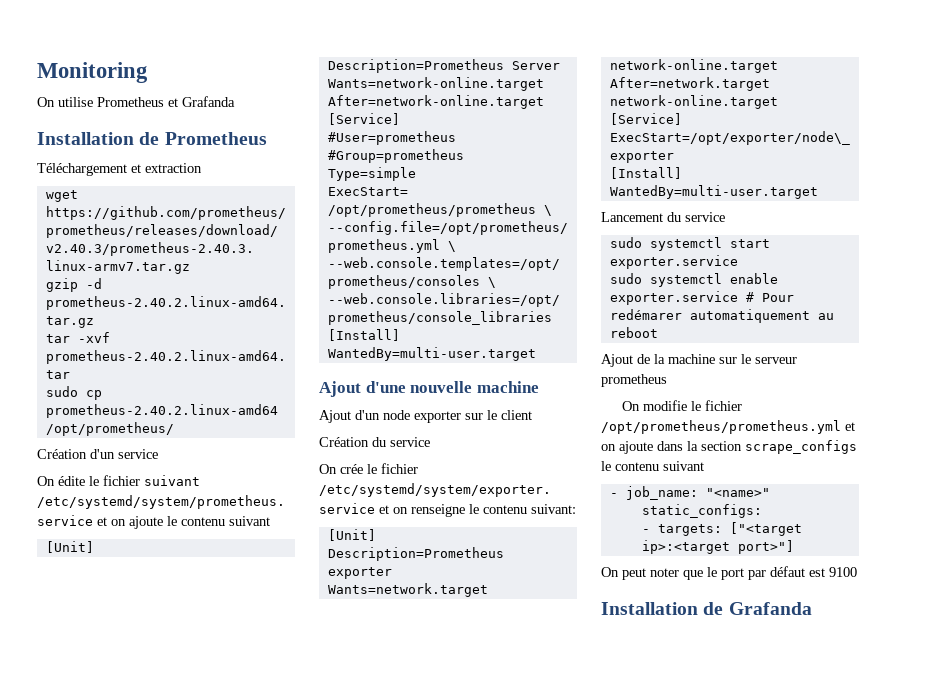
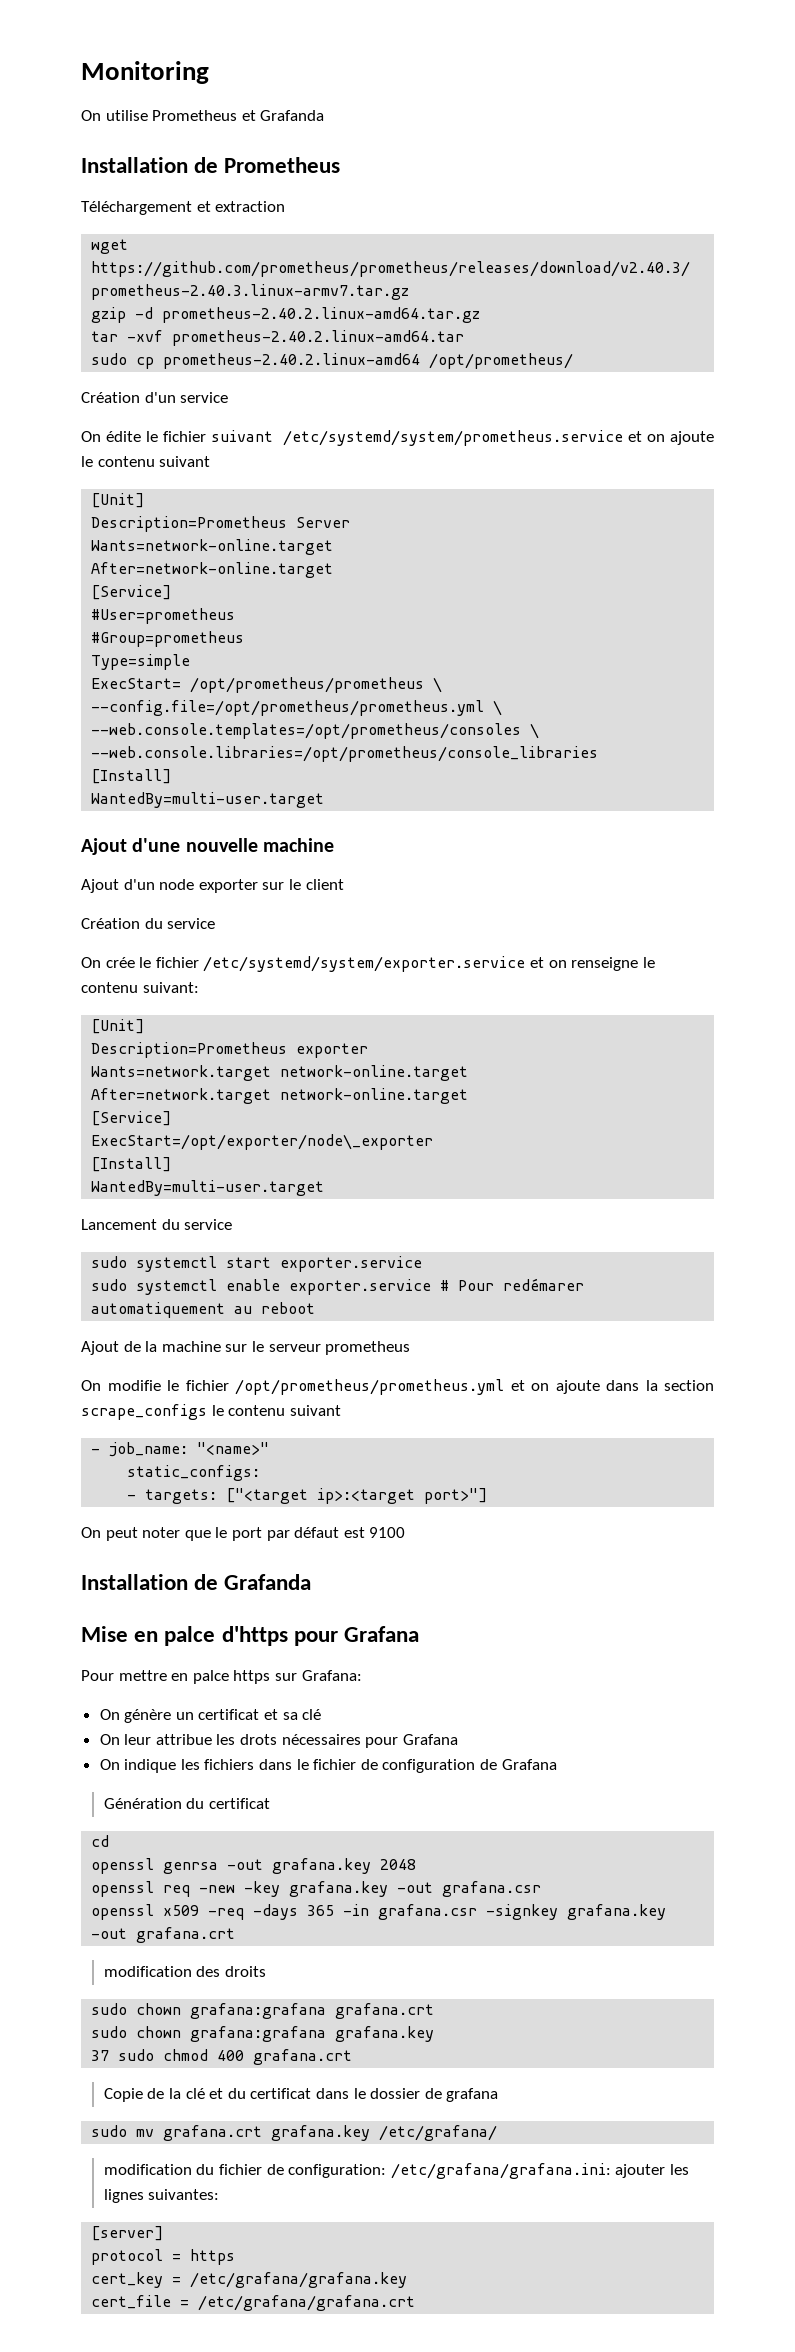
+ Mise en palce d'https pour Grafana
+ Pour mettre en palce https sur Grafana:
+ On génère un certificat et sa clé
+ On leur attribue les drots nécessaires pour Grafana
+ On indique les fichiers dans le fichier de configuration de Grafana
+ Génération du certificat
+ cd
+ openssl genrsa -out grafana.key 2048
+ openssl req -new -key grafana.key -out grafana.csr
+ openssl x509 -req -days 365 -in grafana.csr -signkey grafana.key -out grafana.crt
+ modification des droits
+ sudo chown grafana:grafana grafana.crt
+ sudo chown grafana:grafana grafana.key
+ 37 sudo chmod 400 grafana.crt
+ Copie de la clé et du certificat dans le dossier de grafana
+ sudo mv grafana.crt grafana.key /etc/grafana/
+ modification du fichier de configuration: /etc/grafana/grafana.ini: ajouter les lignes suivantes:
+ [server]
+ protocol = https
+ cert_key = /etc/grafana/grafana.key
+ cert_file = /etc/grafana/grafana.crt

